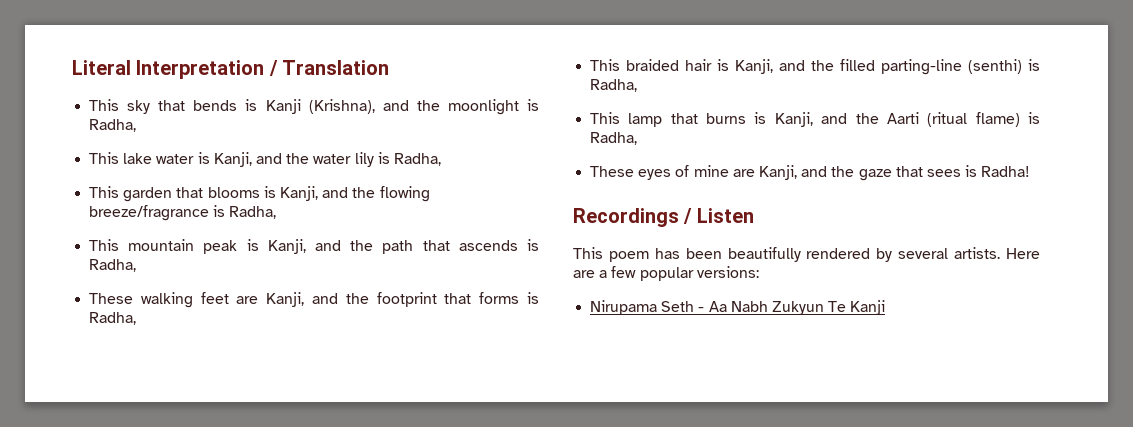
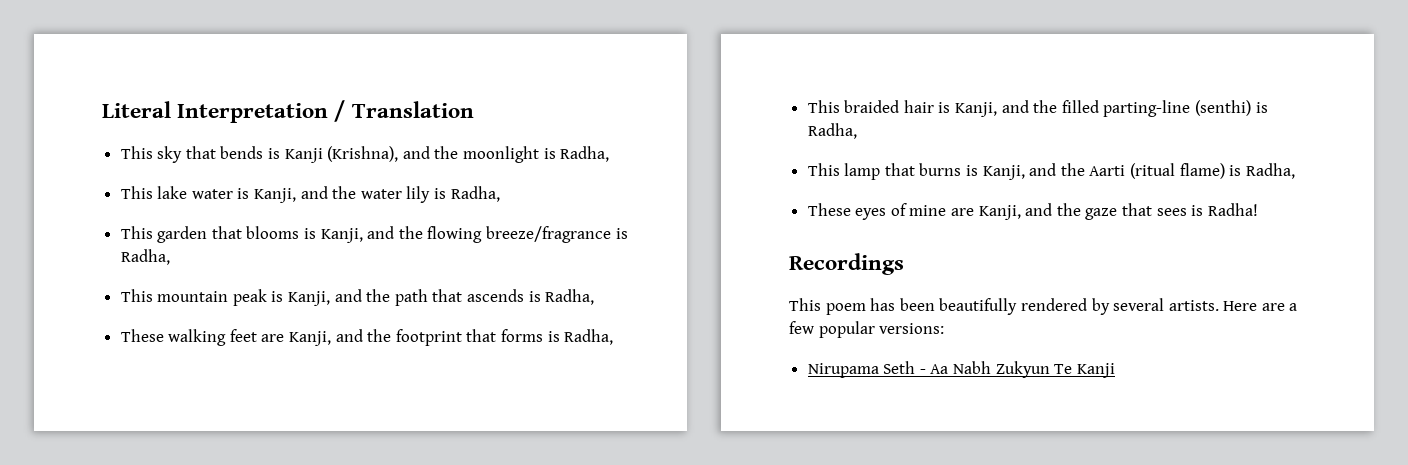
- Recordings / Listen
+ Recordings

